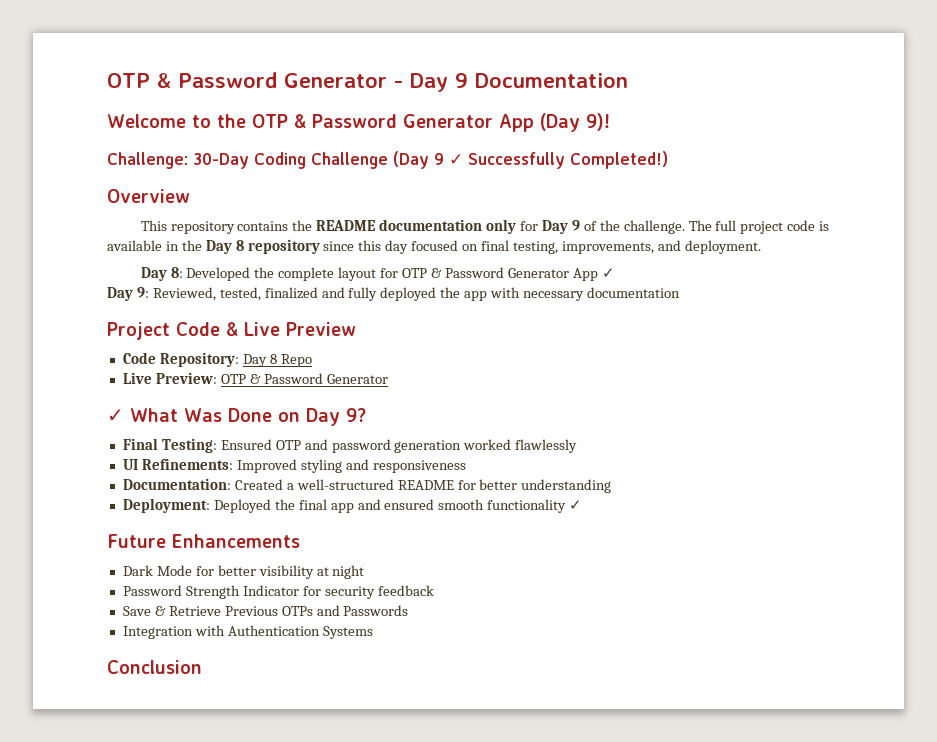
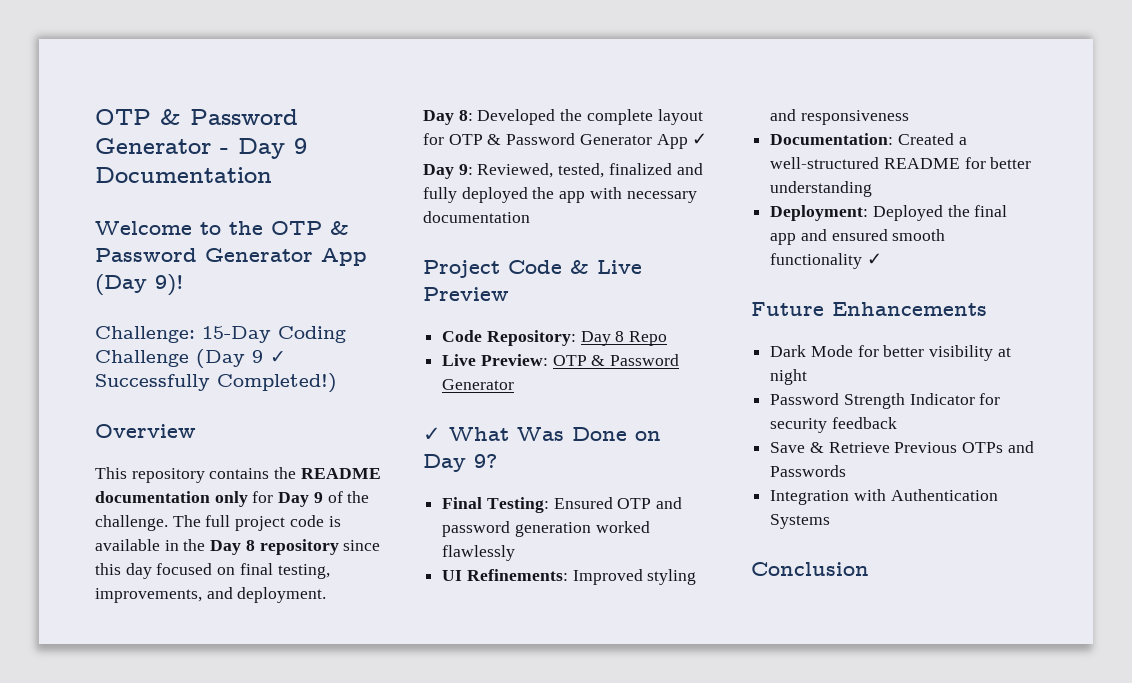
- Challenge: 30-Day Coding Challenge (Day 9 ✓ Successfully Completed!)
+ Challenge: 15-Day Coding Challenge (Day 9 ✓ Successfully Completed!)

